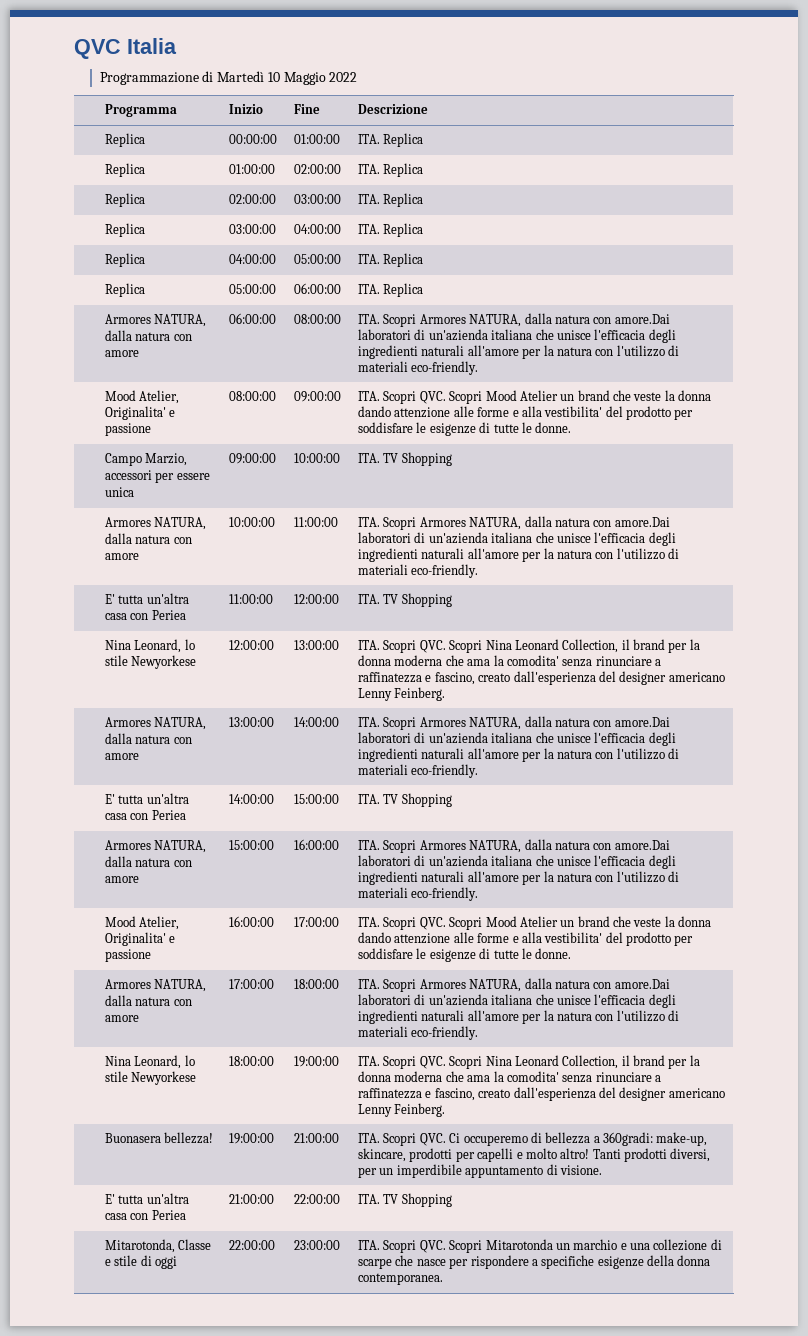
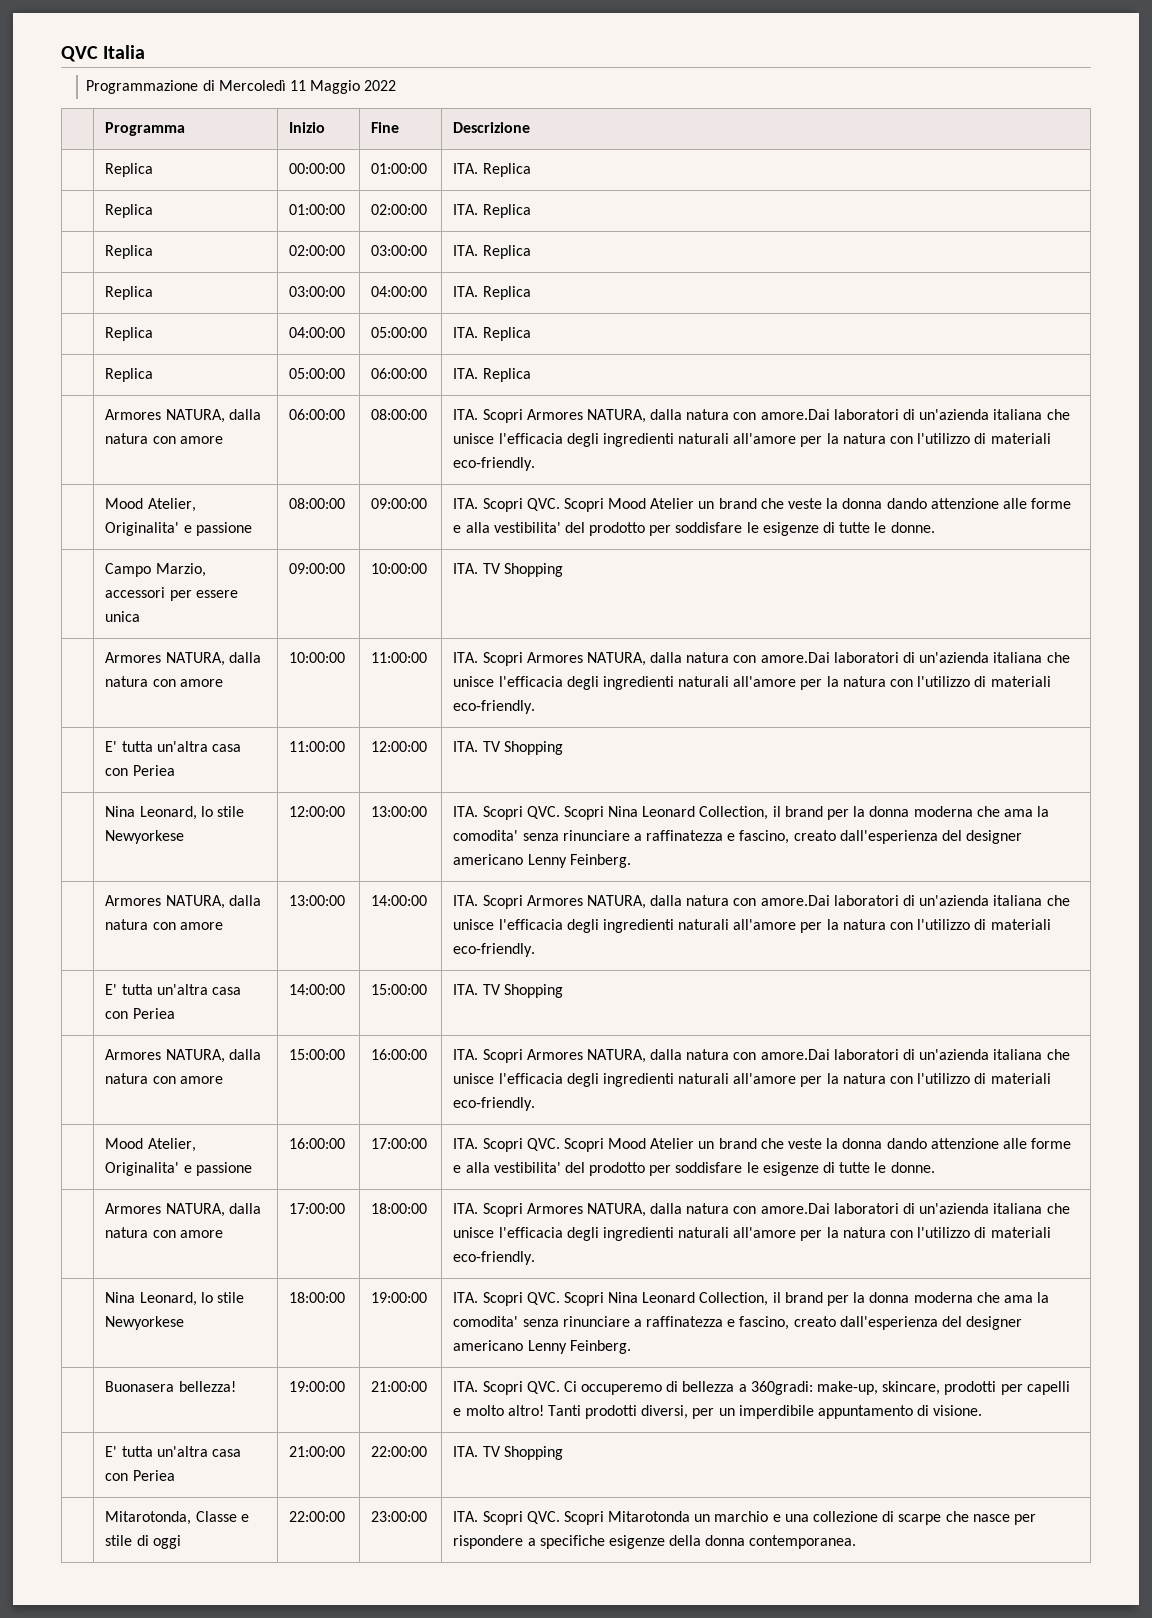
- Programmazione di Martedì 10 Maggio 2022
+ Programmazione di Mercoledì 11 Maggio 2022

